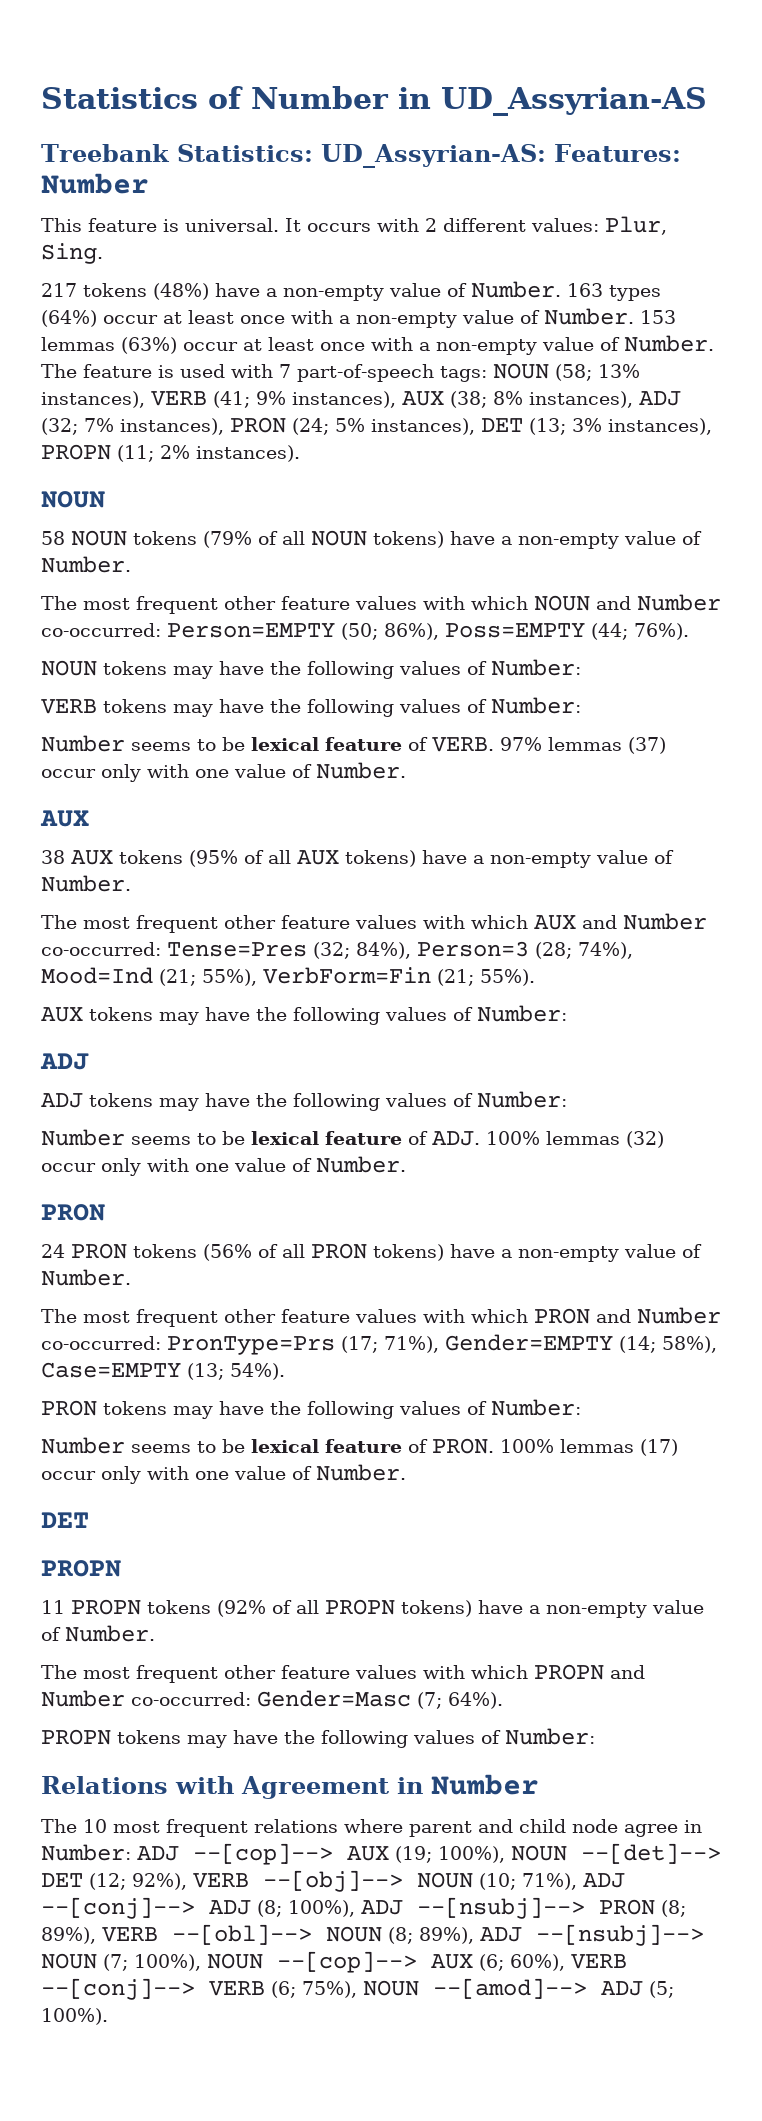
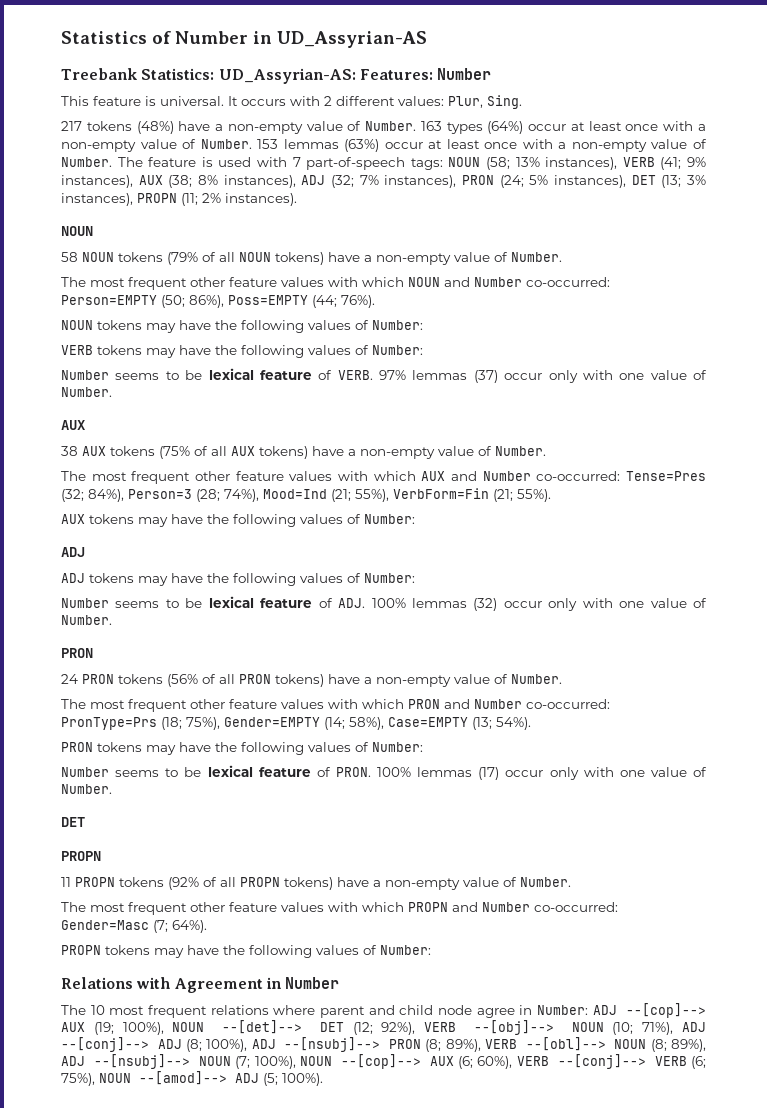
- 38 AUX tokens (95% of all AUX tokens) have a non-empty value of Number.
+ 38 AUX tokens (75% of all AUX tokens) have a non-empty value of Number.
- The most frequent other feature values with which PRON and Number co-occurred: PronType=Prs (17; 71%), Gender=EMPTY (14; 58%), Case=EMPTY (13; 54%).
+ The most frequent other feature values with which PRON and Number co-occurred: PronType=Prs (18; 75%), Gender=EMPTY (14; 58%), Case=EMPTY (13; 54%).

